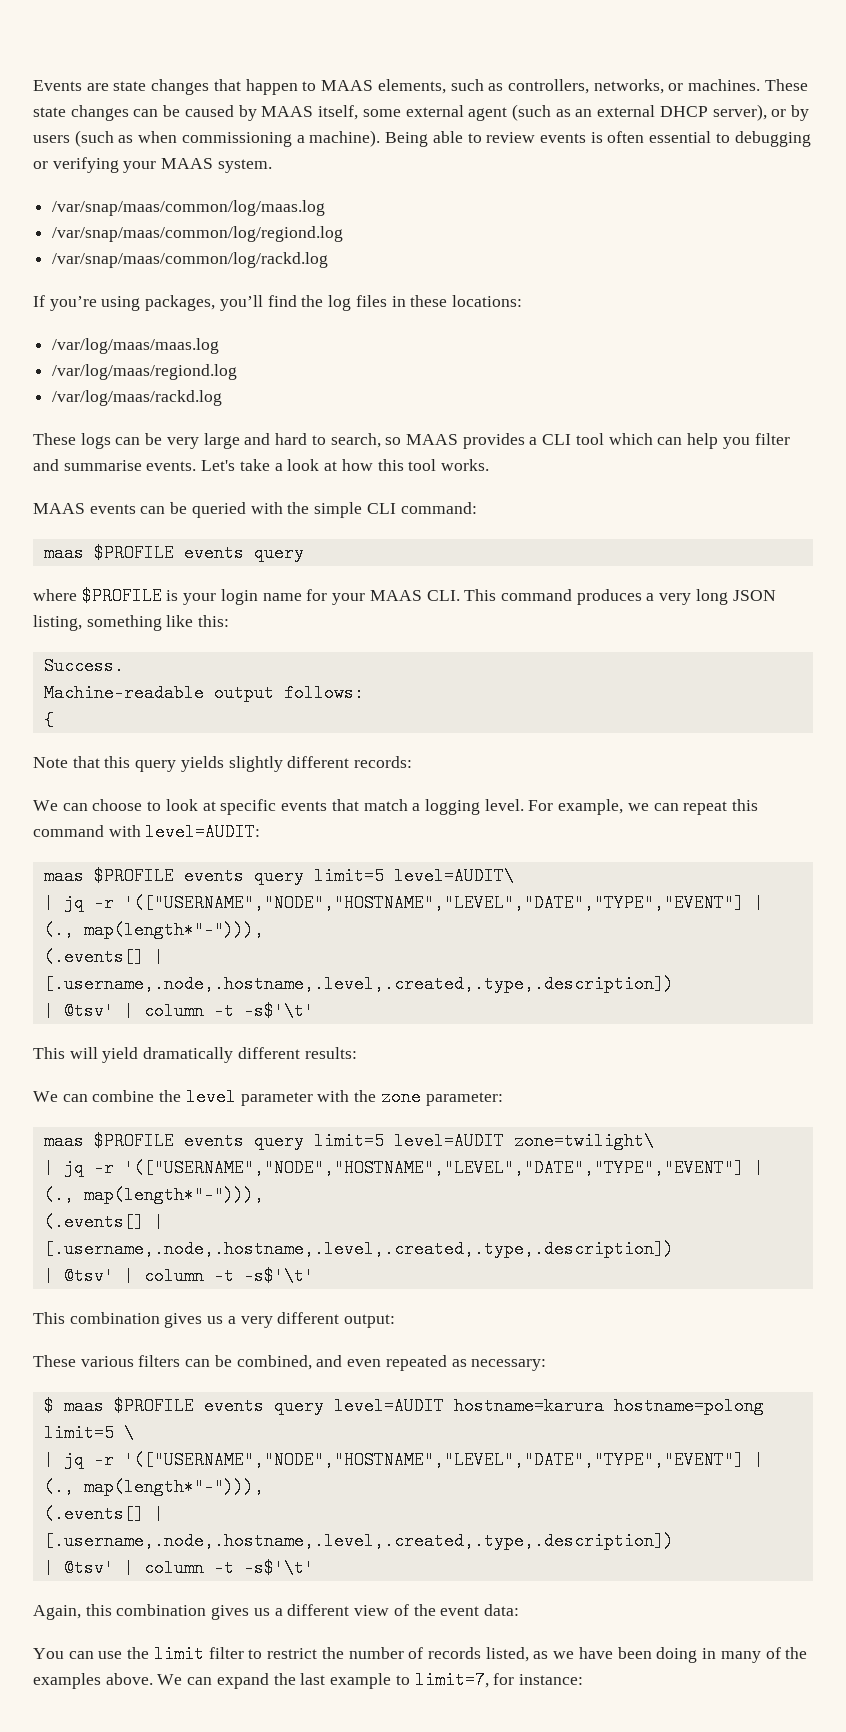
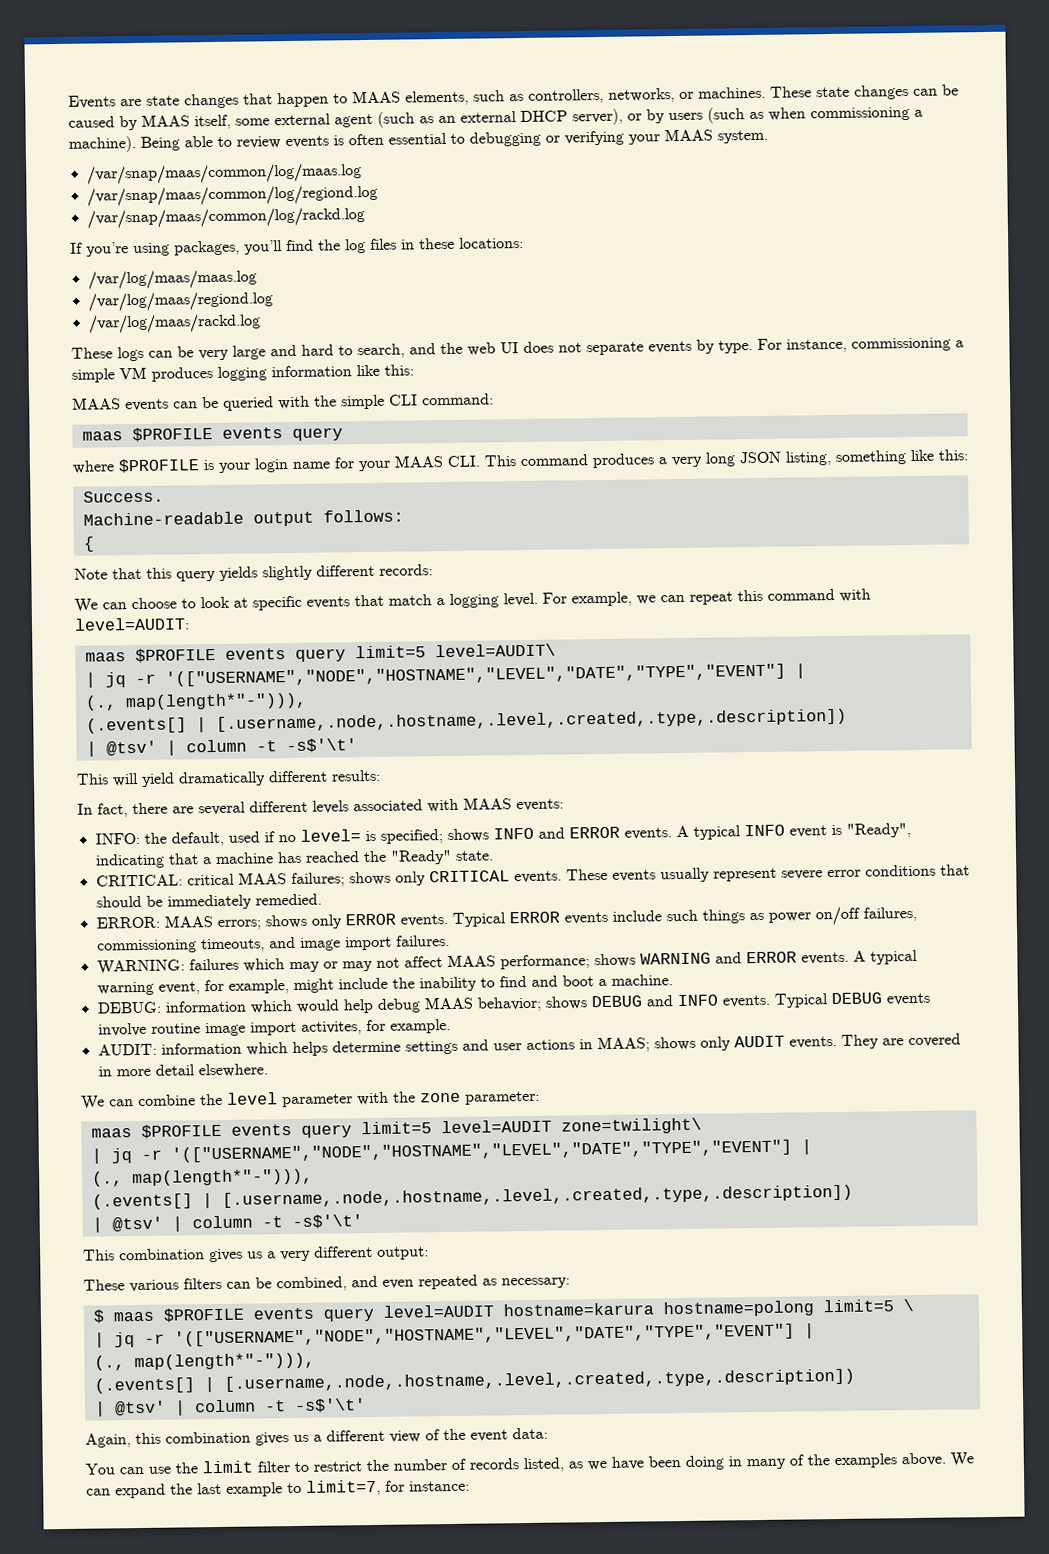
- These logs can be very large and hard to search, so MAAS provides a CLI tool which can help you filter and summarise events. Let's take a look at how this tool works.
+ These logs can be very large and hard to search, and the web UI does not separate events by type. For instance, commissioning a simple VM produces logging information like this:
+ In fact, there are several different levels associated with MAAS events:
+ INFO: the default, used if no level= is specified; shows INFO and ERROR events. A typical INFO event is "Ready", indicating that a machine has reached the "Ready" state.
+ CRITICAL: critical MAAS failures; shows only CRITICAL events. These events usually represent severe error conditions that should be immediately remedied.
+ ERROR: MAAS errors; shows only ERROR events. Typical ERROR events include such things as power on/off failures, commissioning timeouts, and image import failures.
+ WARNING: failures which may or may not affect MAAS performance; shows WARNING and ERROR events. A typical warning event, for example, might include the inability to find and boot a machine.
+ DEBUG: information which would help debug MAAS behavior; shows DEBUG and INFO events. Typical DEBUG events involve routine image import activites, for example.
+ AUDIT: information which helps determine settings and user actions in MAAS; shows only AUDIT events. They are covered in more detail elsewhere.

